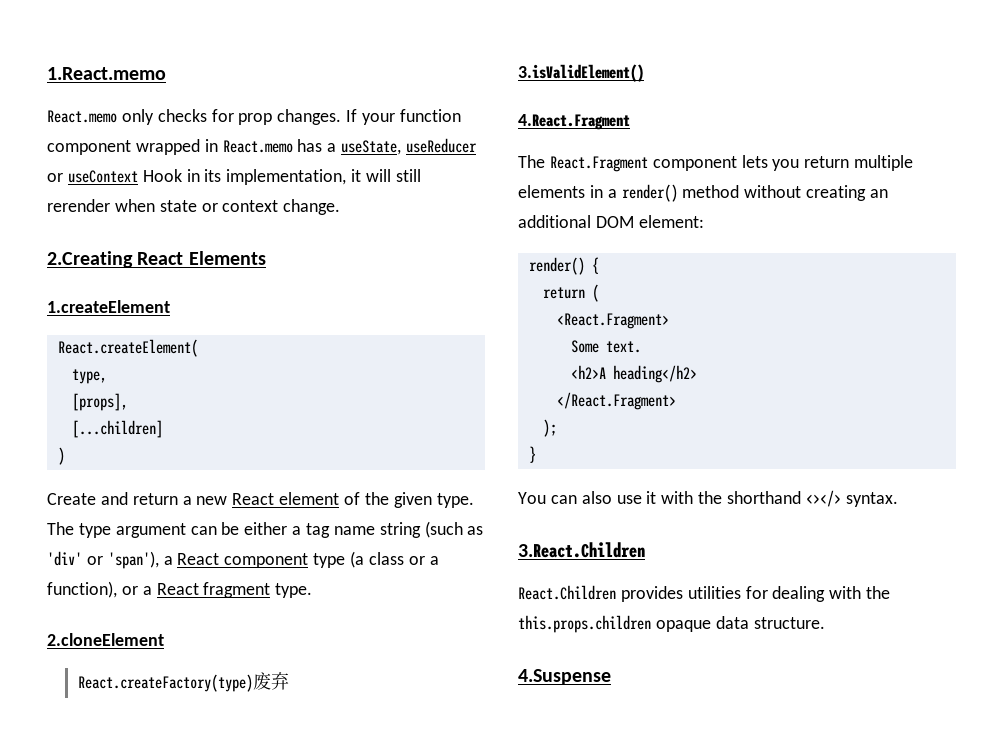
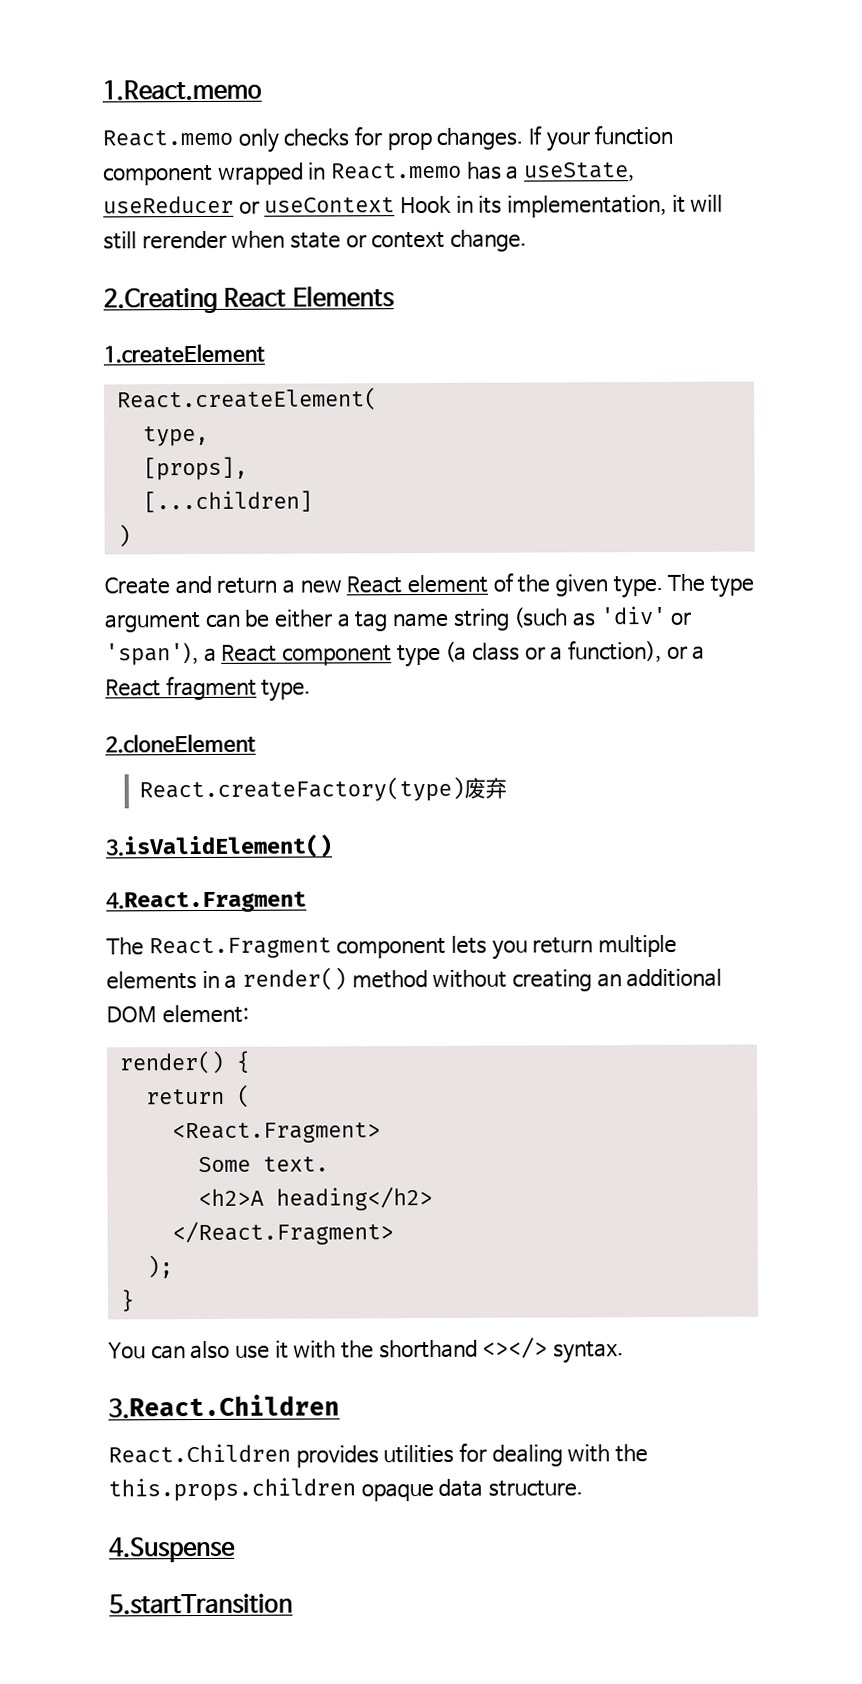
+ 5.startTransition

